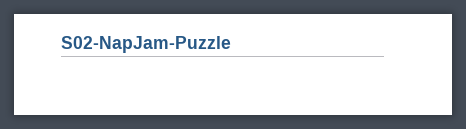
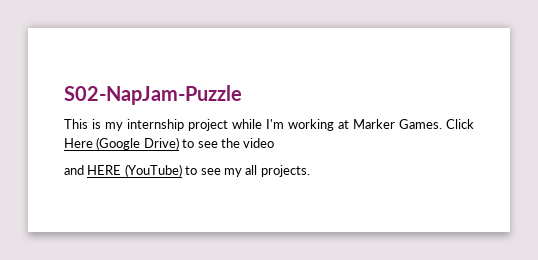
+ This is my internship project while I'm working at Marker Games. Click Here (Google Drive) to see the video
+ and HERE (YouTube) to see my all projects.

